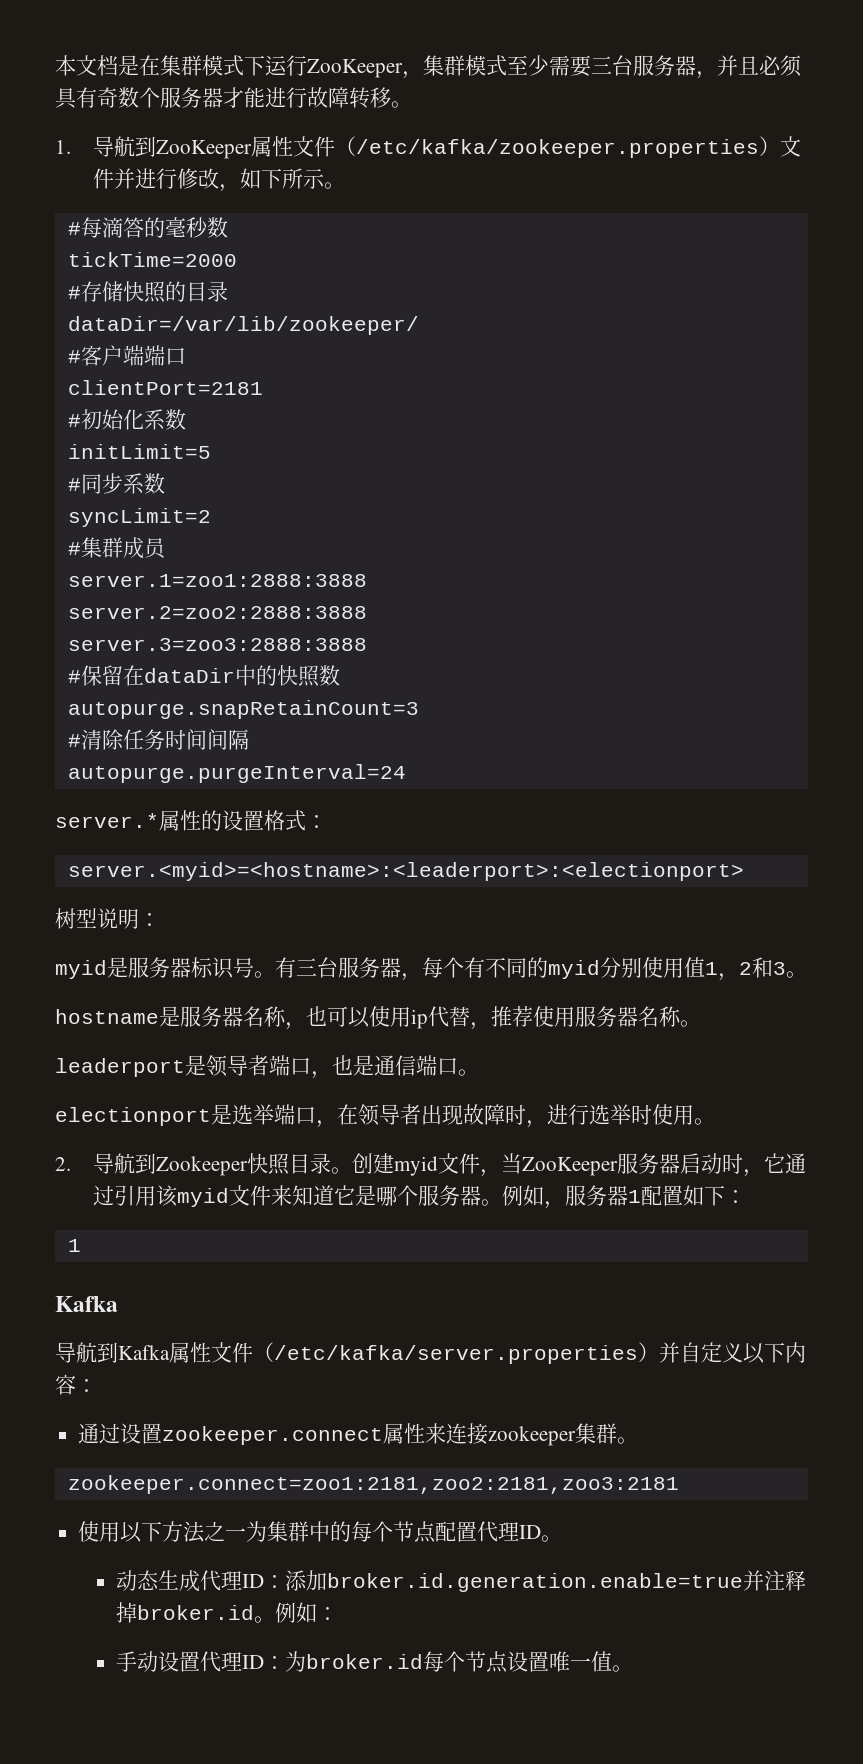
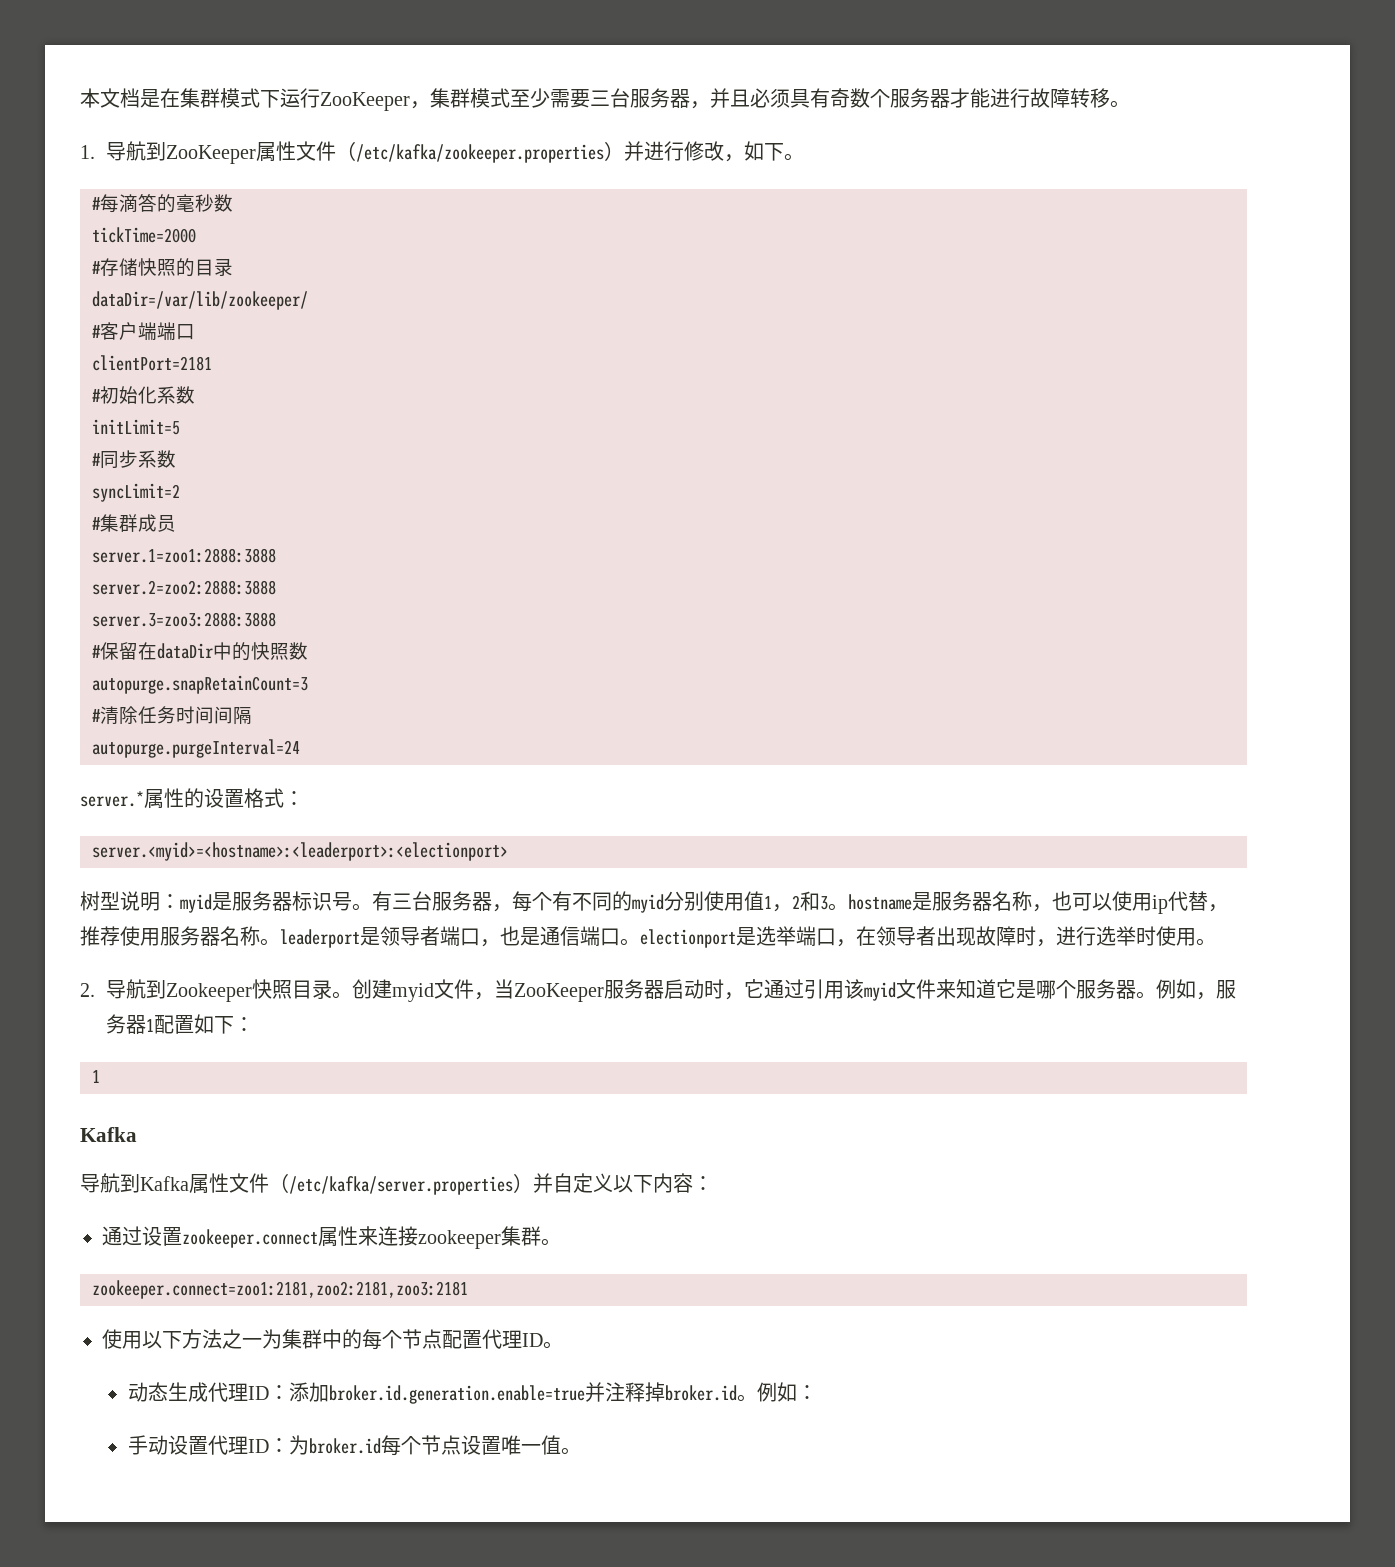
- 1.导航到ZooKeeper属性文件（/etc/kafka/zookeeper.properties）文件并进行修改，如下所示。
+ 1.导航到ZooKeeper属性文件（/etc/kafka/zookeeper.properties）并进行修改，如下。
- 树型说明：
- myid是服务器标识号。
+ 树型说明：myid是服务器标识号。
- 有三台服务器，每个有不同的myid分别使用值1，2和3。
- hostname是服务器名称，也可以使用ip代替，推荐使用服务器名称。
- leaderport是领导者端口，也是通信端口。
- electionport是选举端口，在领导者出现故障时，进行选举时使用。
+ 有三台服务器，每个有不同的myid分别使用值1，2和3。hostname是服务器名称，也可以使用ip代替，推荐使用服务器名称。leaderport是领导者端口，也是通信端口。electionport是选举端口，在领导者出现故障时，进行选举时使用。

